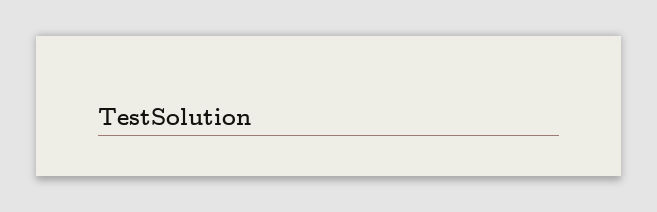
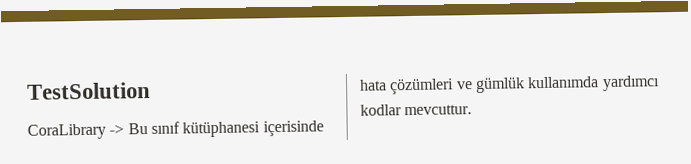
+ CoraLibrary -> Bu sınıf kütüphanesi içerisinde hata çözümleri ve gümlük kullanımda yardımcı kodlar mevcuttur.

